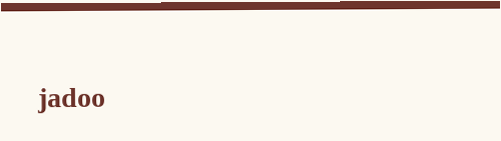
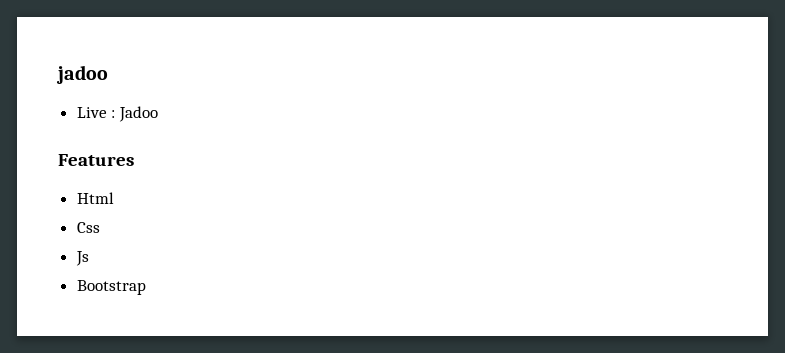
+ Live : Jadoo
+ Features
+ Html
+ Css
+ Js
+ Bootstrap

